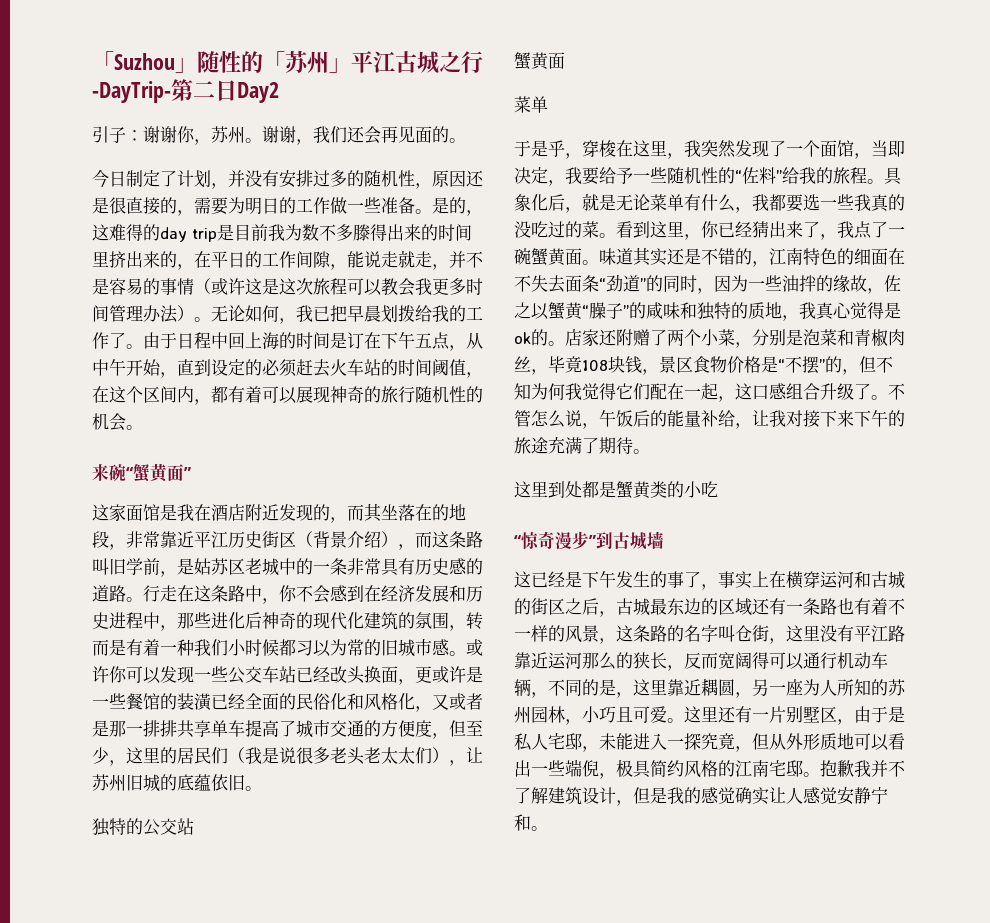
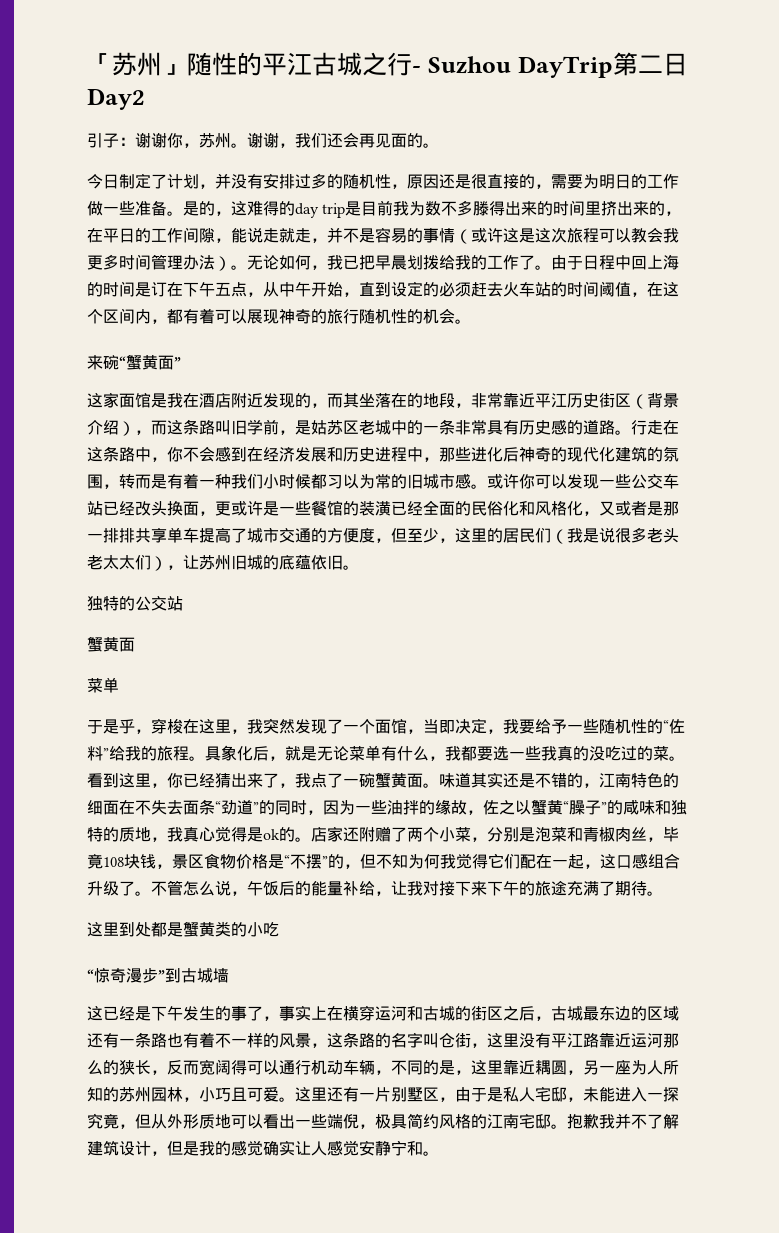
- 「Suzhou」随性的「苏州」平江古城之行-DayTrip-第二日Day2
+ 「苏州」随性的平江古城之行- Suzhou DayTrip第二日Day2

